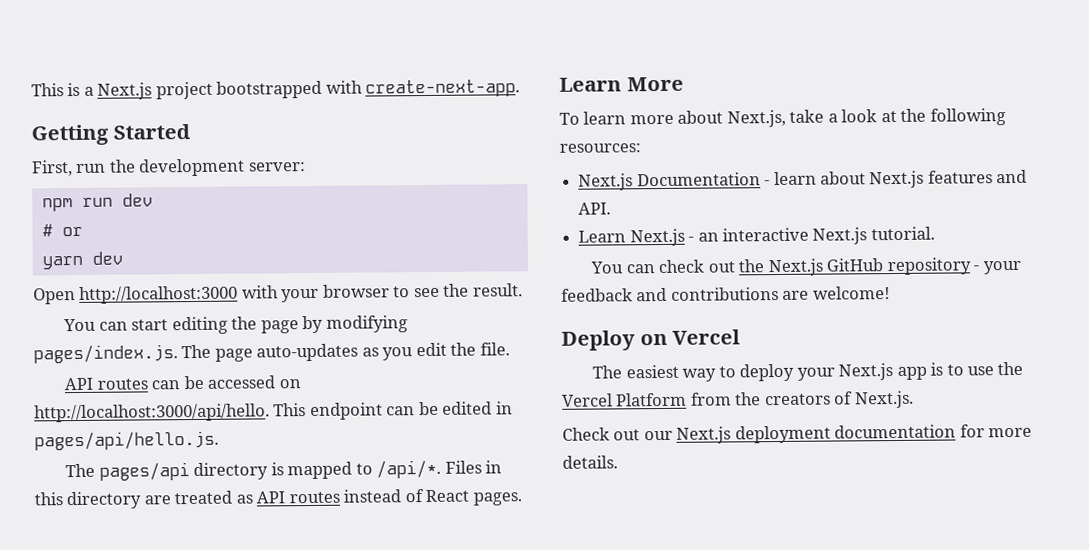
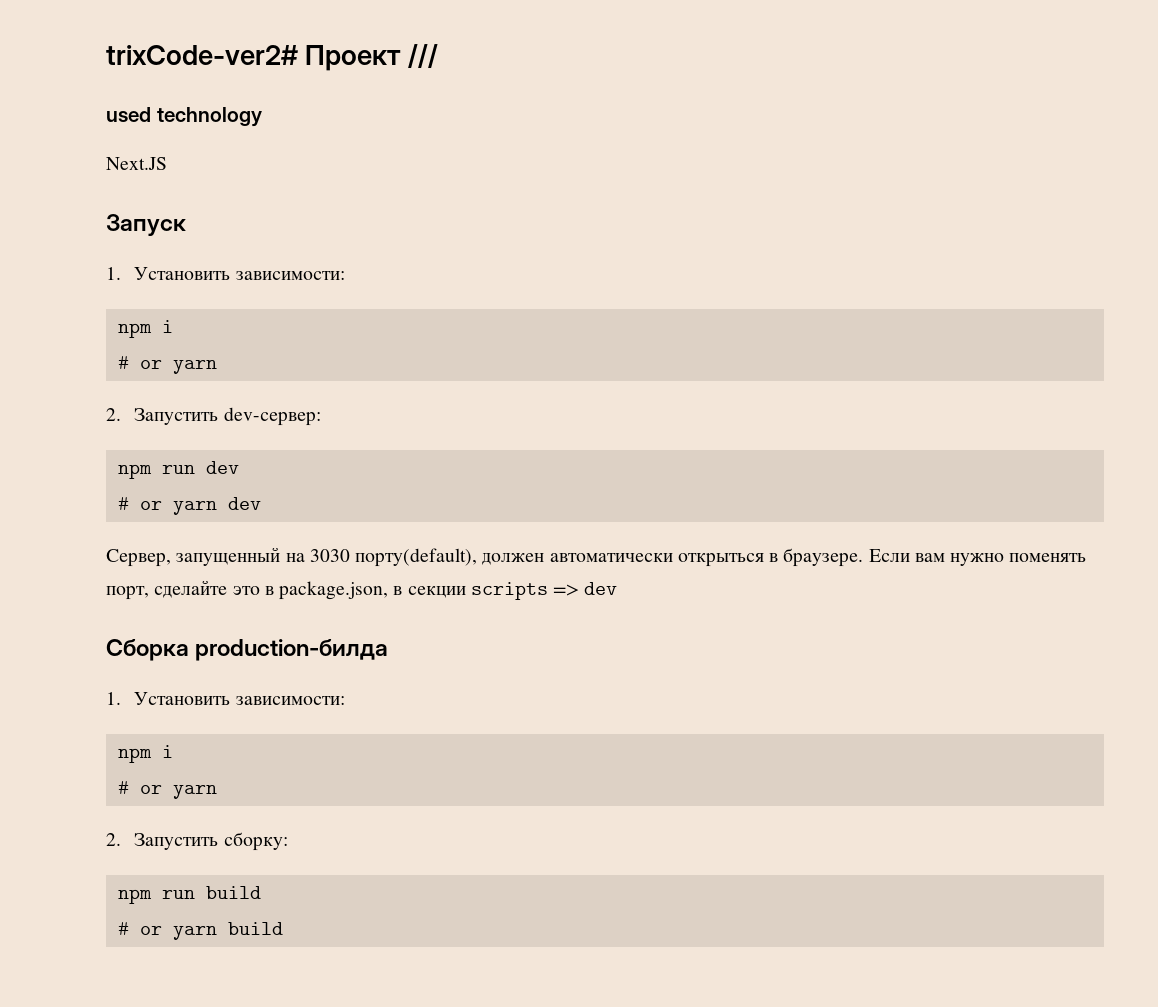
- This is a Next.js project bootstrapped with create-next-app.
- Getting Started
- First, run the development server:
+ trixCode-ver2# Проект ///
+ used technology
+ Next.JS
+ Запуск
+ 1. Установить зависимости:
+ npm i
+ # or yarn
+ 2. Запустить dev-сервер:
- # or
- yarn dev
+ # or yarn dev
- Open http://localhost:3000 with your browser to see the result.
- You can start editing the page by modifying pages/index.js. The page auto-updates as you edit the file.
- API routes can be accessed on http://localhost:3000/api/hello. This endpoint can be edited in pages/api/hello.js.
- The pages/api directory is mapped to /api/*. Files in this directory are treated as API routes instead of React pages.
- Learn More
- To learn more about Next.js, take a look at the following resources:
- Next.js Documentation - learn about Next.js features and API.
- Learn Next.js - an interactive Next.js tutorial.
- You can check out the Next.js GitHub repository - your feedback and contributions are welcome!
- Deploy on Vercel
- The easiest way to deploy your Next.js app is to use the Vercel Platform from the creators of Next.js.
- Check out our Next.js deployment documentation for more details.
+ Сервер, запущенный на 3030 порту(default), должен автоматически открыться в браузере. Если вам нужно поменять порт, сделайте это в package.json, в секции scripts => dev
+ Сборка production-билда
+ 1. Установить зависимости:
+ npm i
+ # or yarn
+ 2. Запустить сборку:
+ npm run build
+ # or yarn build

